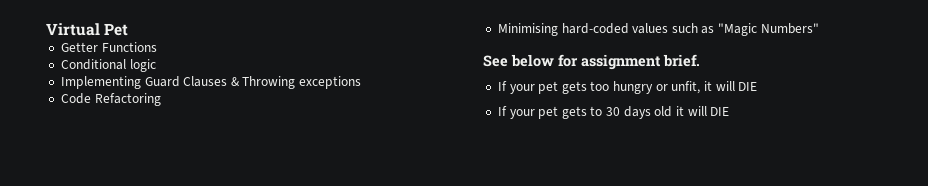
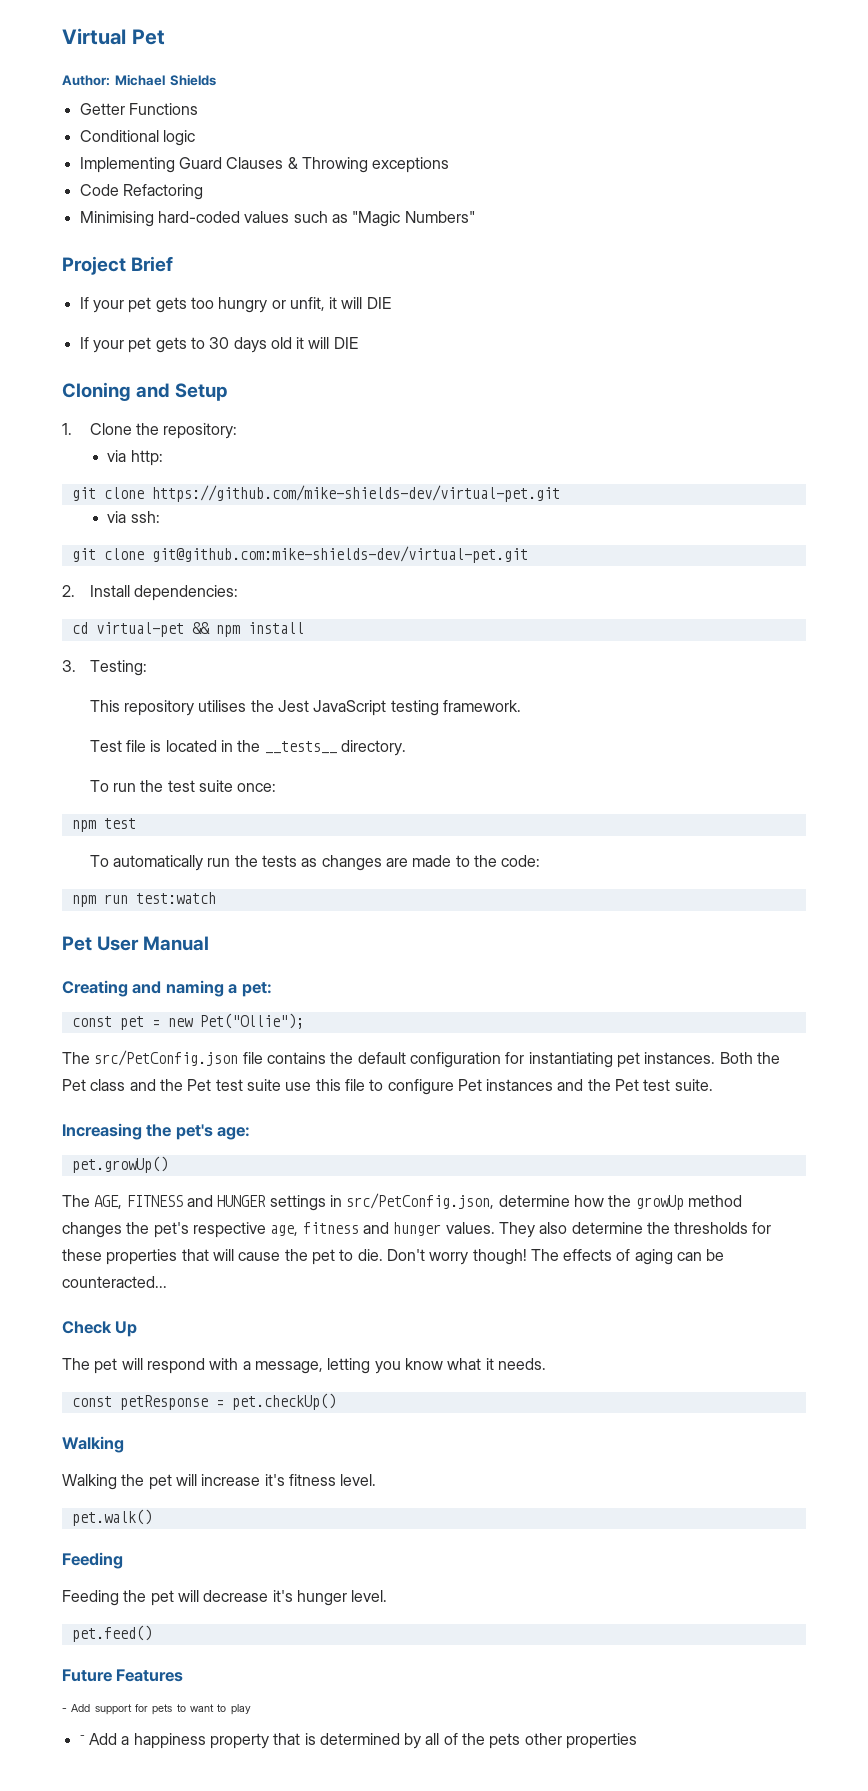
+ Author: Michael Shields
- See below for assignment brief.
+ Project Brief
+ Cloning and Setup
+ 1. Clone the repository:
+ via http:
+ git clone https://github.com/mike-shields-dev/virtual-pet.git
+ via ssh:
+ git clone git@github.com:mike-shields-dev/virtual-pet.git
+ 2. Install dependencies:
+ cd virtual-pet && npm install
+ 3. Testing:
+ This repository utilises the Jest JavaScript testing framework.
+ Test file is located in the __tests__ directory.
+ To run the test suite once:
+ npm test
+ To automatically run the tests as changes are made to the code:
+ npm run test:watch
+ Pet User Manual
+ Creating and naming a pet:
+ const pet = new Pet("Ollie");
+ The src/PetConfig.json file contains the default configuration for instantiating pet instances. Both the Pet class and the Pet test suite use this file to configure Pet instances and the Pet test suite.
+ Increasing the pet's age:
+ pet.growUp()
+ The AGE, FITNESS and HUNGER settings in src/PetConfig.json, determine how the growUp method changes the pet's respective age, fitness and hunger values. They also determine the thresholds for these properties that will cause the pet to die. Don't worry though! The effects of aging can be counteracted...
+ Check Up
+ The pet will respond with a message, letting you know what it needs.
+ const petResponse = pet.checkUp()
+ Walking
+ Walking the pet will increase it's fitness level.
+ pet.walk()
+ Feeding
+ Feeding the pet will decrease it's hunger level.
+ pet.feed()
+ Future Features
+ - Add support for pets to want to play
+ - Add a happiness property that is determined by all of the pets other properties

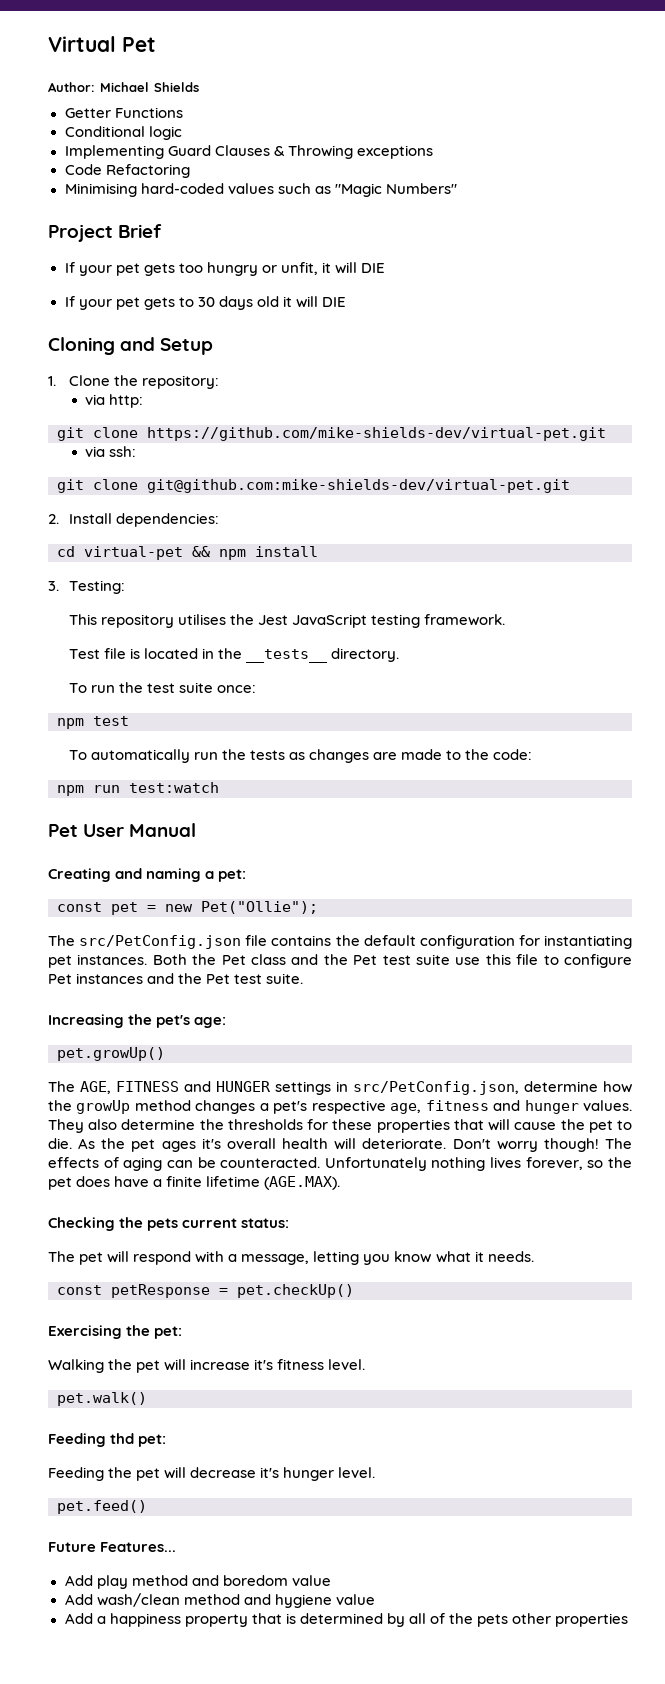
- The AGE, FITNESS and HUNGER settings in src/PetConfig.json, determine how the growUp method changes the pet's respective age, fitness and hunger values.
+ The AGE, FITNESS and HUNGER settings in src/PetConfig.json, determine how the growUp method changes a pet's respective age, fitness and hunger values.
+ As the pet ages it's overall health will deteriorate.
- The effects of aging can be counteracted...
- Check Up
+ The effects of aging can be counteracted. Unfortunately nothing lives forever, so the pet does have a finite lifetime (AGE.MAX).
+ Checking the pets current status:
  const petResponse = pet.checkUp()
- Walking
+ Exercising the pet:
  pet.walk()
- Feeding
+ Feeding thd pet:
- Future Features
- - Add support for pets to want to play
- - Add a happiness property that is determined by all of the pets other properties
+ Future Features...
+ Add play method and boredom value
+ Add wash/clean method and hygiene value
+ Add a happiness property that is determined by all of the pets other properties

